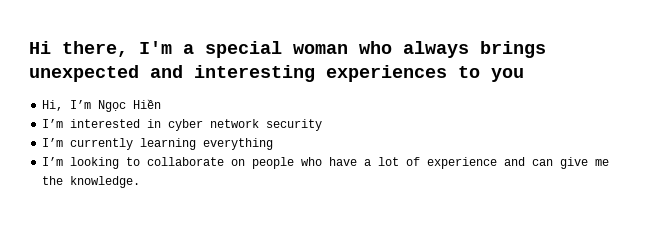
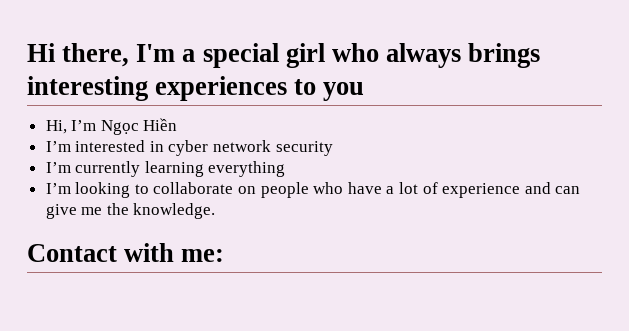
- Hi there, I'm a special woman who always brings unexpected and interesting experiences to you
+ Hi there, I'm a special girl who always brings interesting experiences to you
+ Contact with me:

